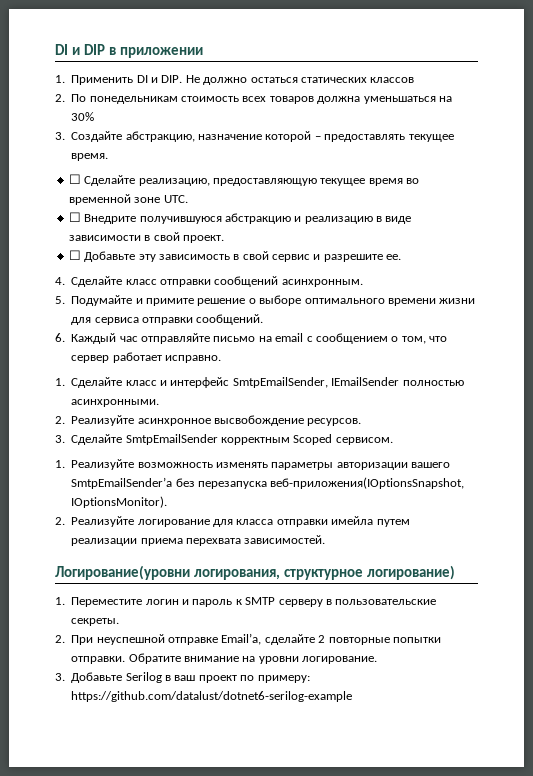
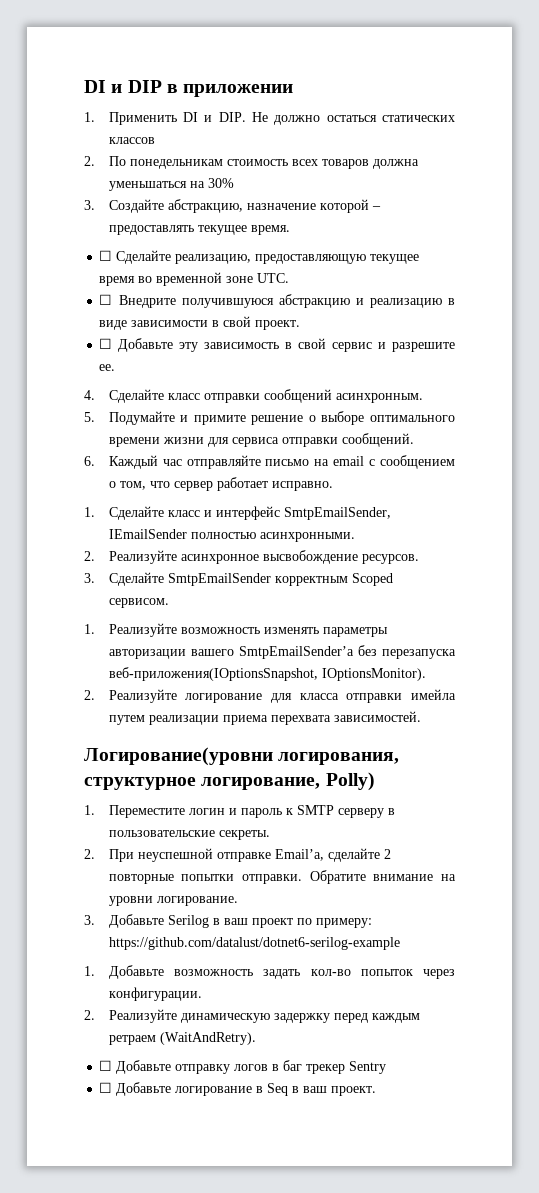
- Логирование(уровни логирования, структурное логирование)
+ Логирование(уровни логирования, структурное логирование, Polly)
+ 1. Добавьте возможность задать кол-во попыток через конфигурации.
+ 2. Реализуйте динамическую задержку перед каждым ретраем (WaitAndRetry).
+ ☐ Добавьте отправку логов в баг трекер Sentry
+ ☐ Добавьте логирование в Seq в ваш проект.

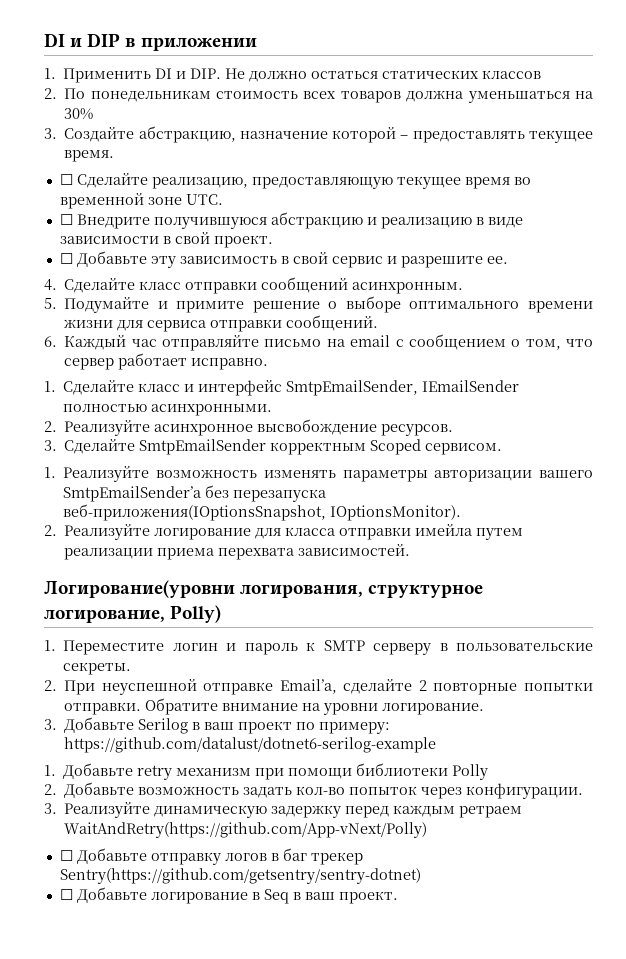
- 1. Добавьте возможность задать кол-во попыток через конфигурации.
+ 1. Добавьте retry механизм при помощи библиотеки Polly
+ 2. Добавьте возможность задать кол-во попыток через конфигурации.
- 2. Реализуйте динамическую задержку перед каждым ретраем (WaitAndRetry).
+ 3. Реализуйте динамическую задержку перед каждым ретраем WaitAndRetry(https://github.com/App-vNext/Polly)
- ☐ Добавьте отправку логов в баг трекер Sentry
+ ☐ Добавьте отправку логов в баг трекер Sentry(https://github.com/getsentry/sentry-dotnet)

